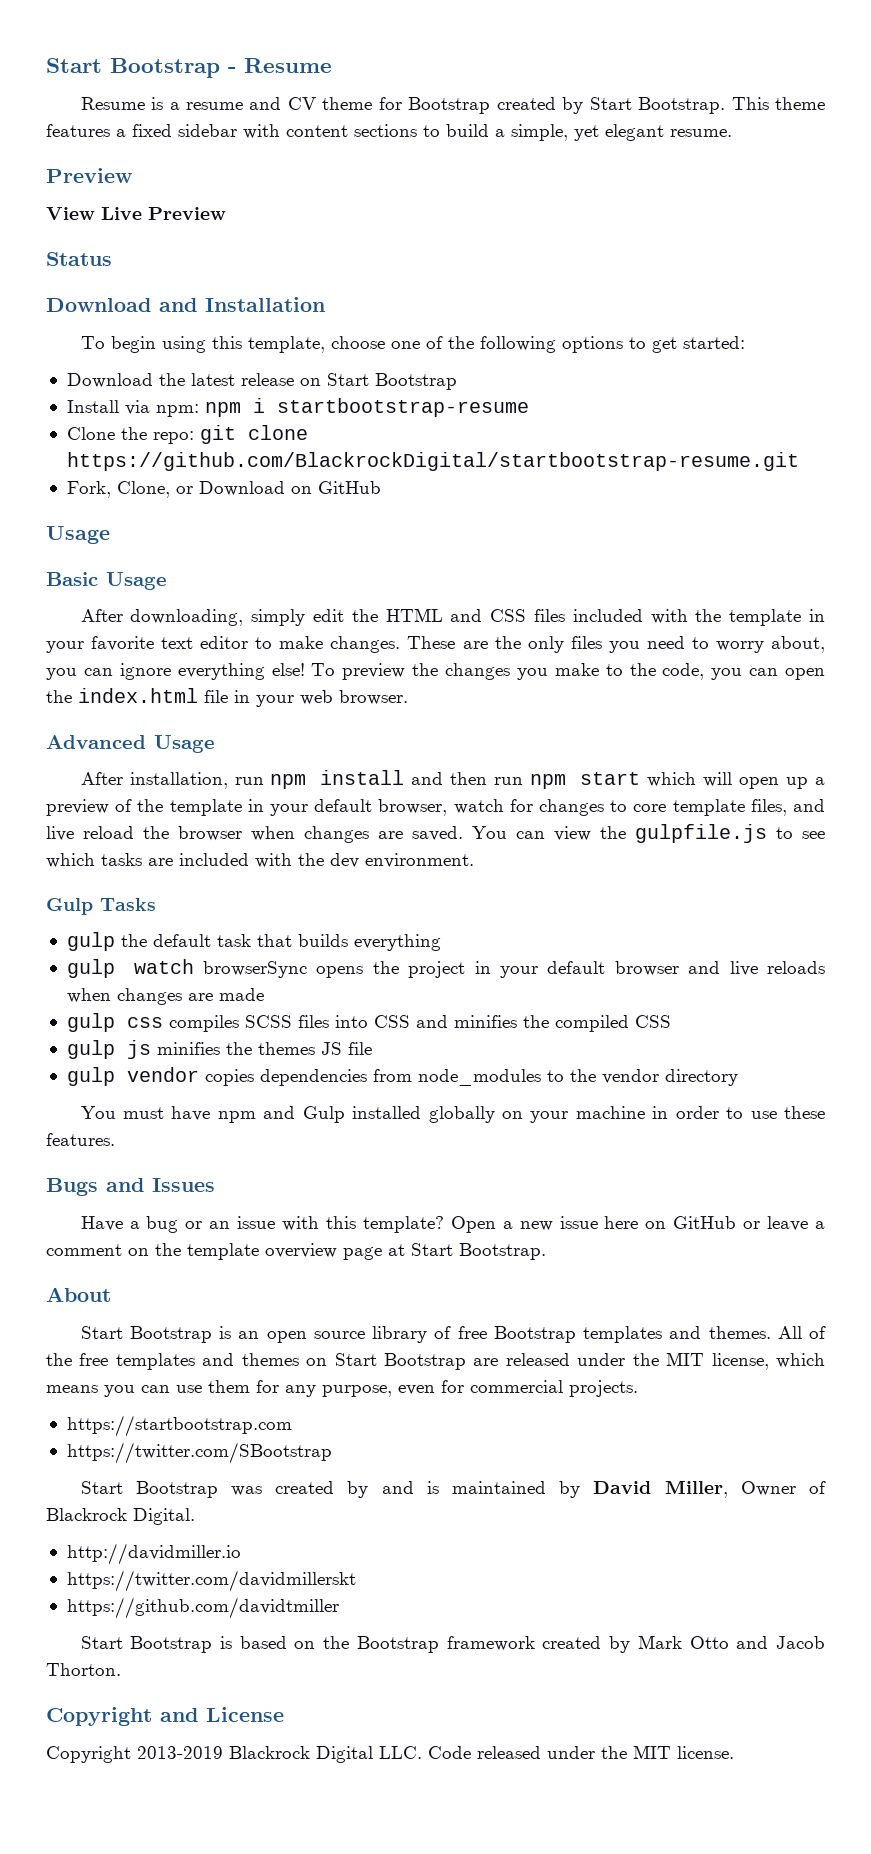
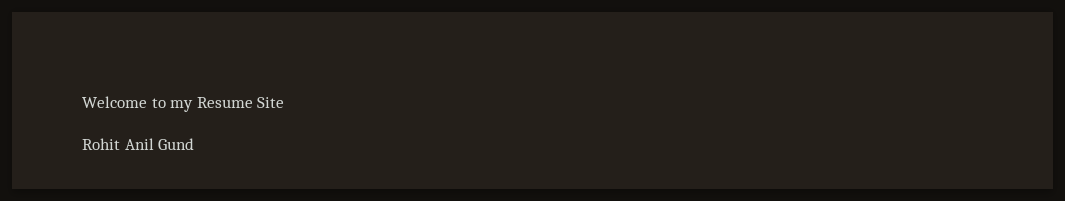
- Start Bootstrap - Resume
- Resume is a resume and CV theme for Bootstrap created by Start Bootstrap. This theme features a fixed sidebar with content sections to build a simple, yet elegant resume.
- Preview
- View Live Preview
- Status
- Download and Installation
- To begin using this template, choose one of the following options to get started:
- Download the latest release on Start Bootstrap
- Install via npm: npm i startbootstrap-resume
- Clone the repo: git clone https://github.com/BlackrockDigital/startbootstrap-resume.git
- Fork, Clone, or Download on GitHub
- Usage
- Basic Usage
- After downloading, simply edit the HTML and CSS files included with the template in your favorite text editor to make changes. These are the only files you need to worry about, you can ignore everything else! To preview the changes you make to the code, you can open the index.html file in your web browser.
- Advanced Usage
- After installation, run npm install and then run npm start which will open up a preview of the template in your default browser, watch for changes to core template files, and live reload the browser when changes are saved. You can view the gulpfile.js to see which tasks are included with the dev environment.
- Gulp Tasks
- gulp the default task that builds everything
- gulp watch browserSync opens the project in your default browser and live reloads when changes are made
- gulp css compiles SCSS files into CSS and minifies the compiled CSS
- gulp js minifies the themes JS file
- gulp vendor copies dependencies from node_modules to the vendor directory
- You must have npm and Gulp installed globally on your machine in order to use these features.
- Bugs and Issues
- Have a bug or an issue with this template? Open a new issue here on GitHub or leave a comment on the template overview page at Start Bootstrap.
- About
- Start Bootstrap is an open source library of free Bootstrap templates and themes. All of the free templates and themes on Start Bootstrap are released under the MIT license, which means you can use them for any purpose, even for commercial projects.
- https://startbootstrap.com
- https://twitter.com/SBootstrap
- Start Bootstrap was created by and is maintained by David Miller, Owner of Blackrock Digital.
- http://davidmiller.io
- https://twitter.com/davidmillerskt
- https://github.com/davidtmiller
- Start Bootstrap is based on the Bootstrap framework created by Mark Otto and Jacob Thorton.
- Copyright and License
- Copyright 2013-2019 Blackrock Digital LLC. Code released under the MIT license.
+ Welcome to my Resume Site
+ Rohit Anil Gund

